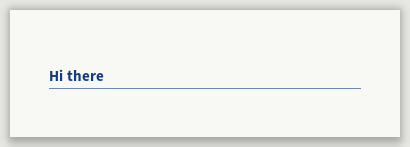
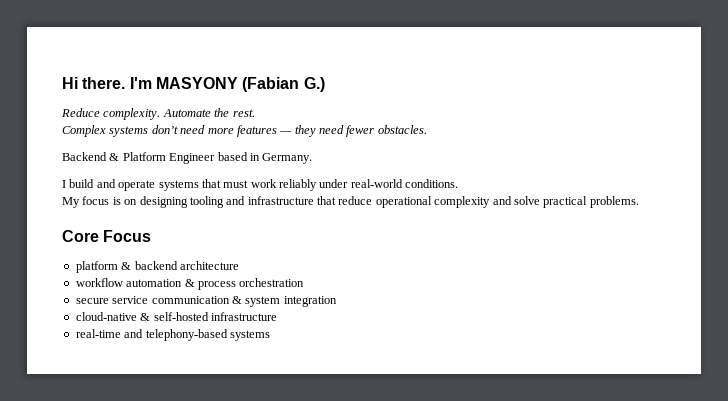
- Hi there
+ Hi there. I'm MASYONY (Fabian G.)
+ Reduce complexity. Automate the rest.
+ Complex systems don’t need more features — they need fewer obstacles.
+ Backend & Platform Engineer based in Germany.
+ I build and operate systems that must work reliably under real-world conditions.
+ My focus is on designing tooling and infrastructure that reduce operational complexity and solve practical problems.
+ Core Focus
+ platform & backend architecture
+ workflow automation & process orchestration
+ secure service communication & system integration
+ cloud-native & self-hosted infrastructure
+ real-time and telephony-based systems

